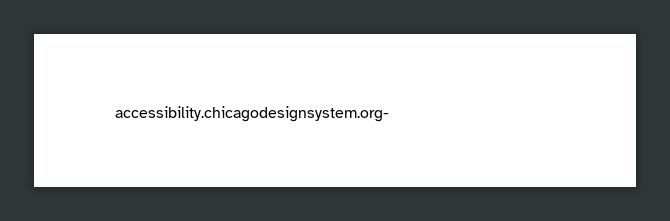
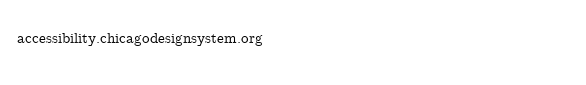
- accessibility.chicagodesignsystem.org-
+ accessibility.chicagodesignsystem.org

